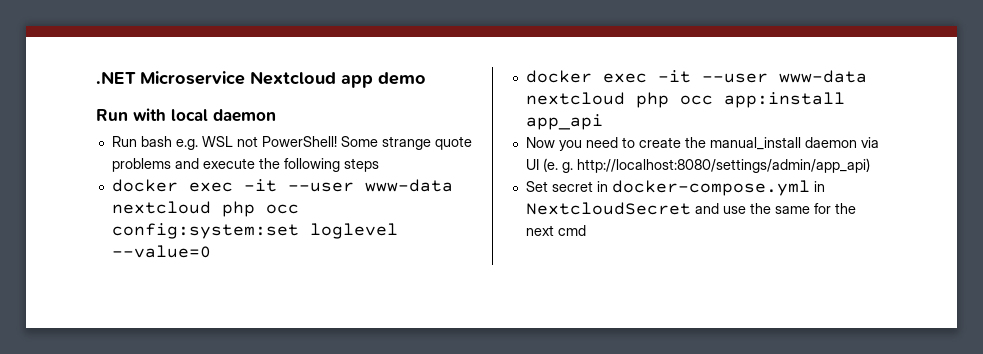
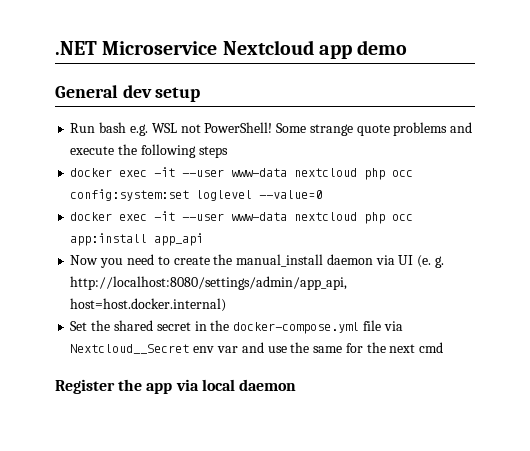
- Run with local daemon
+ General dev setup
- Now you need to create the manual_install daemon via UI (e. g. http://localhost:8080/settings/admin/app_api)
+ Now you need to create the manual_install daemon via UI (e. g. http://localhost:8080/settings/admin/app_api, host=host.docker.internal)
- Set secret in docker-compose.yml in NextcloudSecret and use the same for the next cmd
+ Set the shared secret in the docker-compose.yml file via Nextcloud__Secret env var and use the same for the next cmd
+ Register the app via local daemon

